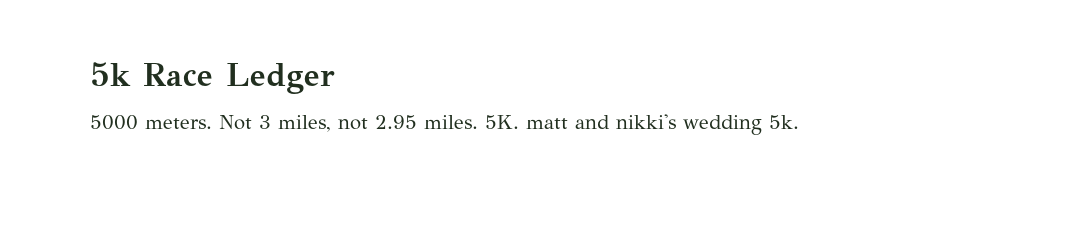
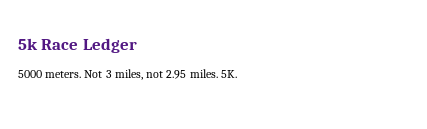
- 5K. matt and nikki's wedding 5k.
+ 5K.

